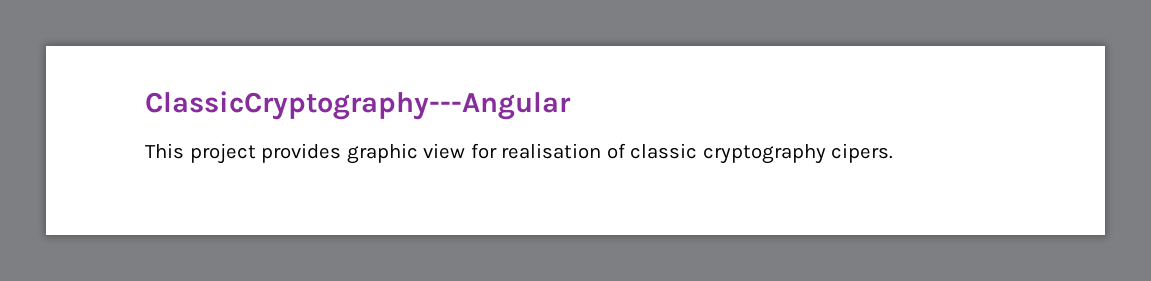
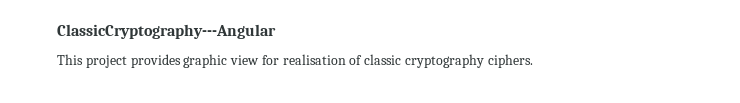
- This project provides graphic view for realisation of classic cryptography cipers.
+ This project provides graphic view for realisation of classic cryptography ciphers.

